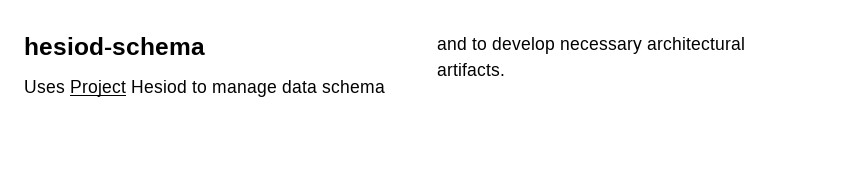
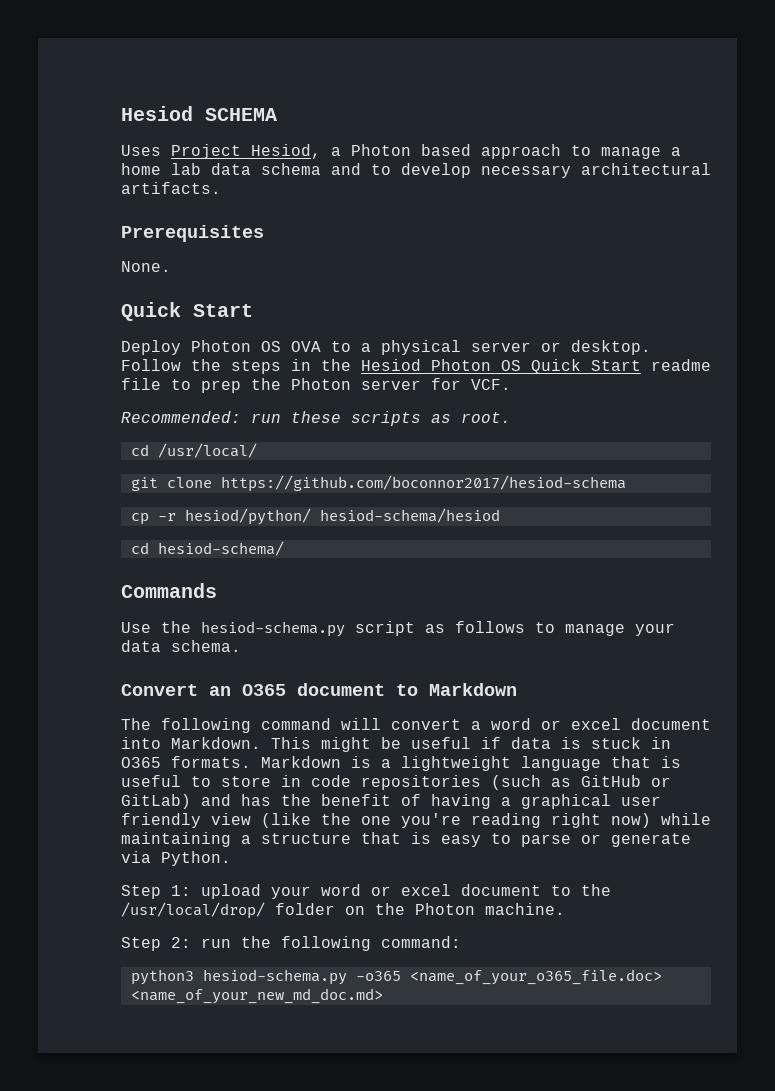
- hesiod-schema
+ Hesiod SCHEMA
- Uses Project Hesiod to manage data schema and to develop necessary architectural artifacts.
+ Uses Project Hesiod, a Photon based approach to manage a home lab data schema and to develop necessary architectural artifacts.
+ Prerequisites
+ None.
+ Quick Start
+ Deploy Photon OS OVA to a physical server or desktop. Follow the steps in the Hesiod Photon OS Quick Start readme file to prep the Photon server for VCF.
+ Recommended: run these scripts as root.
+ cd /usr/local/
+ git clone https://github.com/boconnor2017/hesiod-schema
+ cp -r hesiod/python/ hesiod-schema/hesiod
+ cd hesiod-schema/
+ Commands
+ Use the hesiod-schema.py script as follows to manage your data schema.
+ Convert an O365 document to Markdown
+ The following command will convert a word or excel document into Markdown. This might be useful if data is stuck in O365 formats. Markdown is a lightweight language that is useful to store in code repositories (such as GitHub or GitLab) and has the benefit of having a graphical user friendly view (like the one you're reading right now) while maintaining a structure that is easy to parse or generate via Python.
+ Step 1: upload your word or excel document to the /usr/local/drop/ folder on the Photon machine.
+ Step 2: run the following command:
+ python3 hesiod-schema.py -o365 <name_of_your_o365_file.doc> <name_of_your_new_md_doc.md>

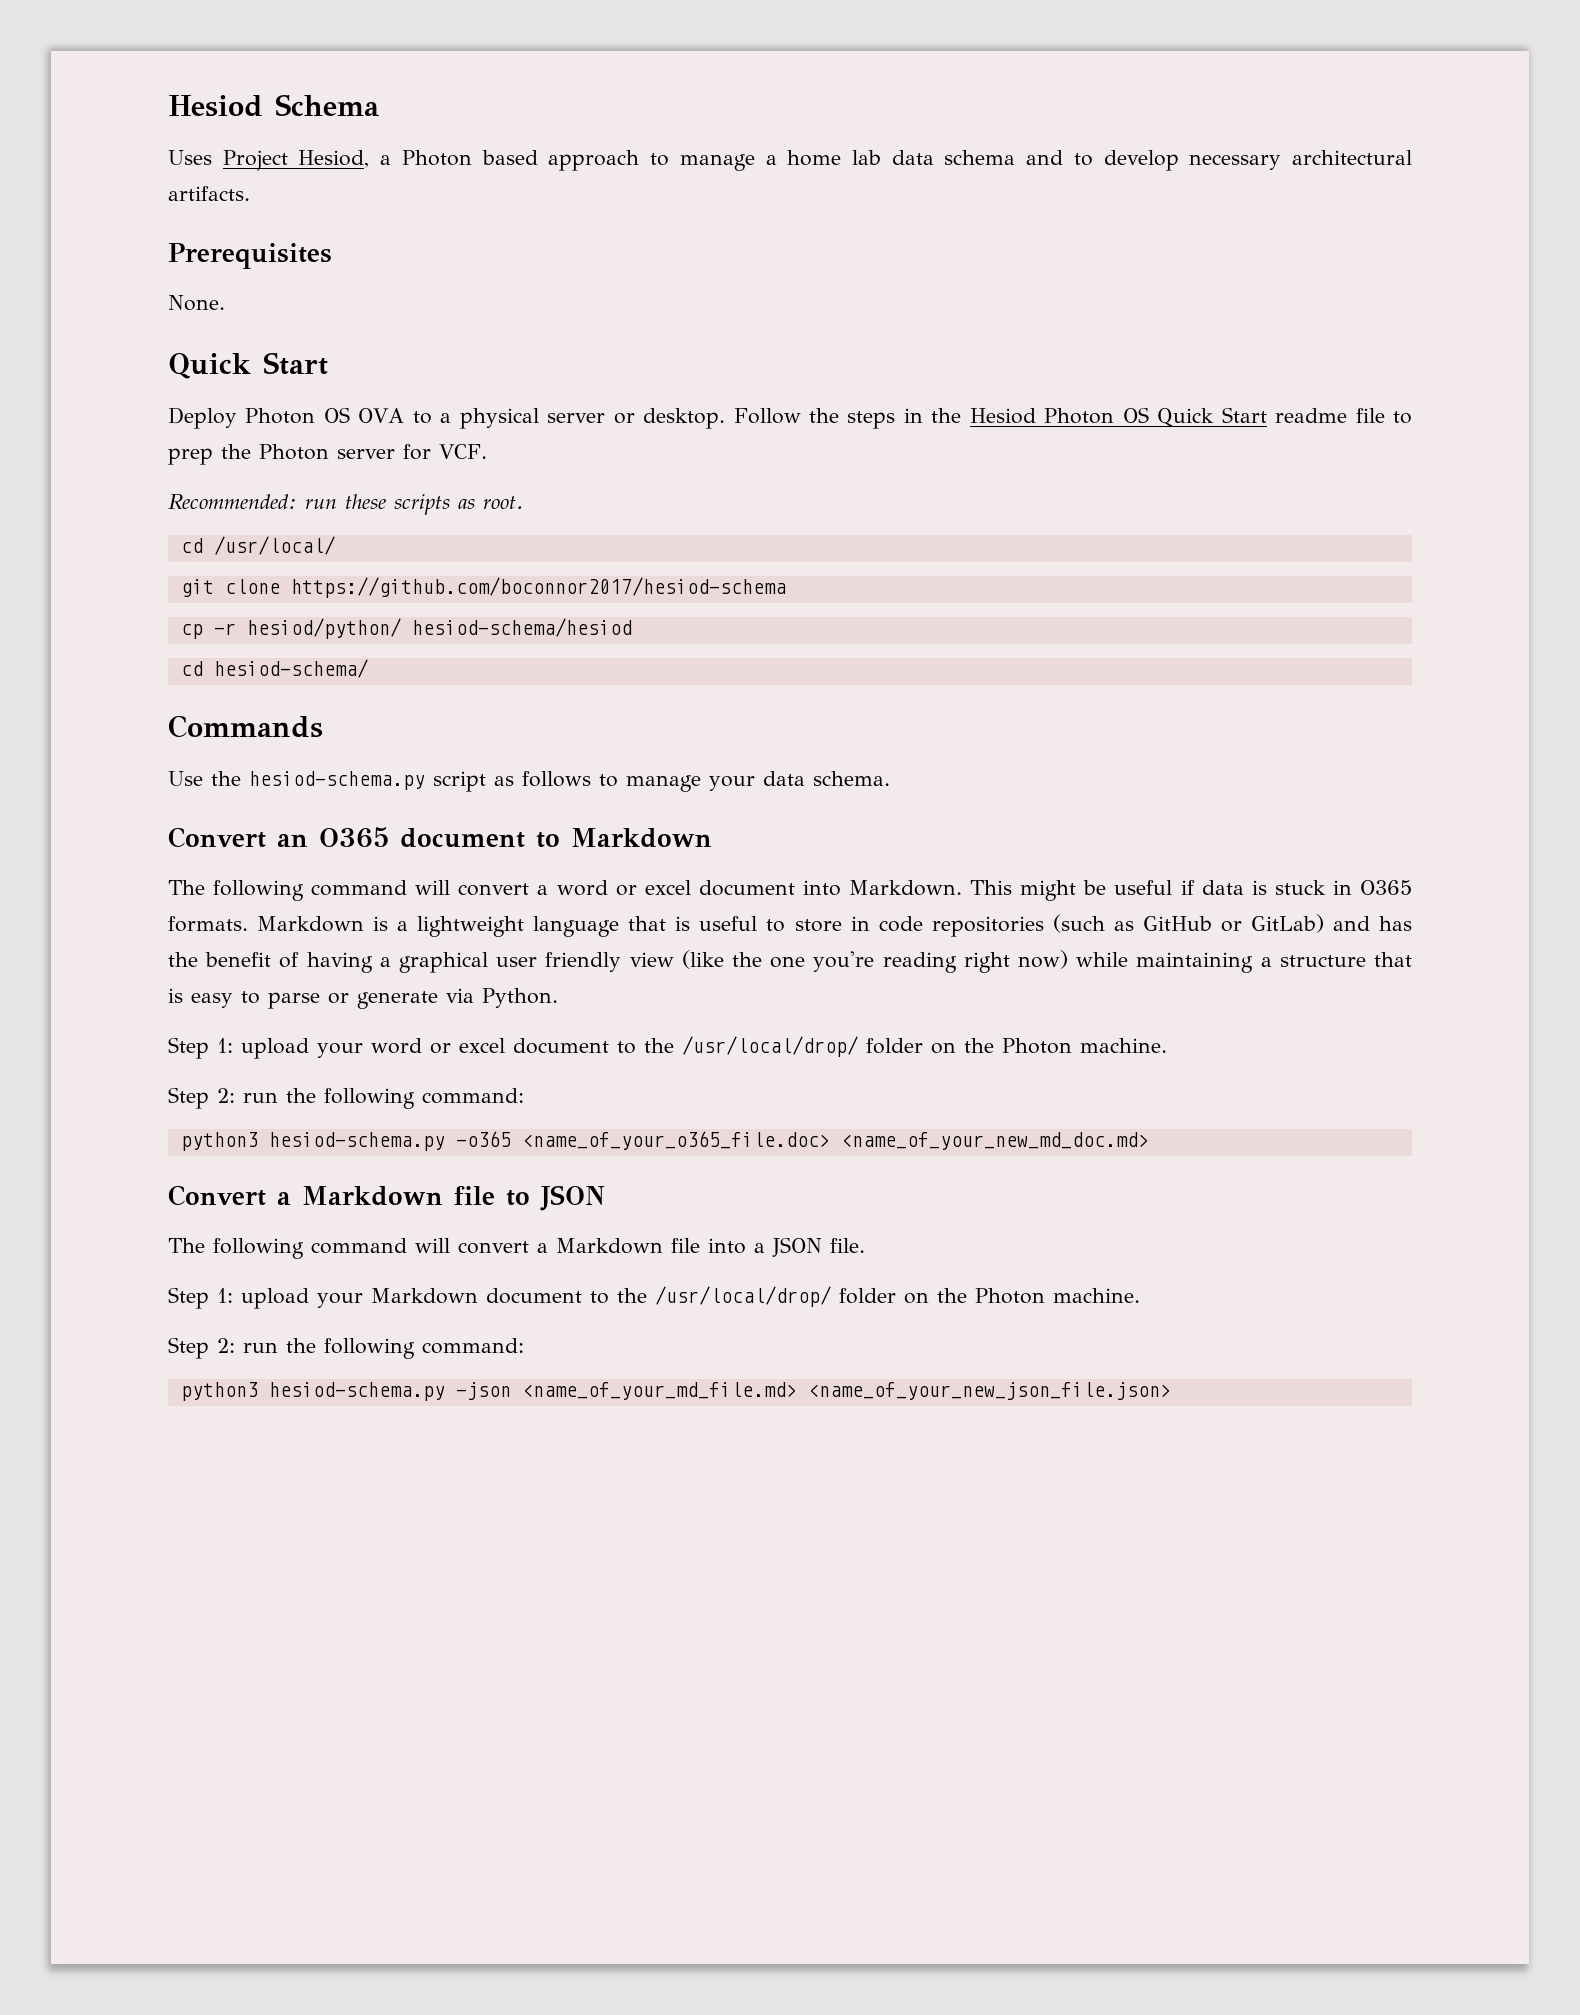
- Hesiod SCHEMA
+ Hesiod Schema
+ Convert a Markdown file to JSON
+ The following command will convert a Markdown file into a JSON file.
+ Step 1: upload your Markdown document to the /usr/local/drop/ folder on the Photon machine.
+ Step 2: run the following command:
+ python3 hesiod-schema.py -json <name_of_your_md_file.md> <name_of_your_new_json_file.json>

